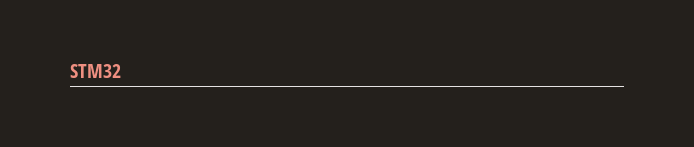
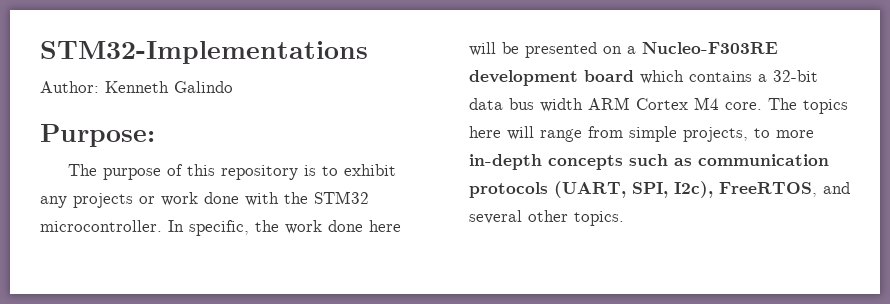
- STM32
+ STM32-Implementations
+ Author: Kenneth Galindo
+ Purpose:
+ The purpose of this repository is to exhibit any projects or work done with the STM32 microcontroller. In specific, the work done here will be presented on a Nucleo-F303RE development board which contains a 32-bit data bus width ARM Cortex M4 core. The topics here will range from simple projects, to more in-depth concepts such as communication protocols (UART, SPI, I2c), FreeRTOS, and several other topics.

